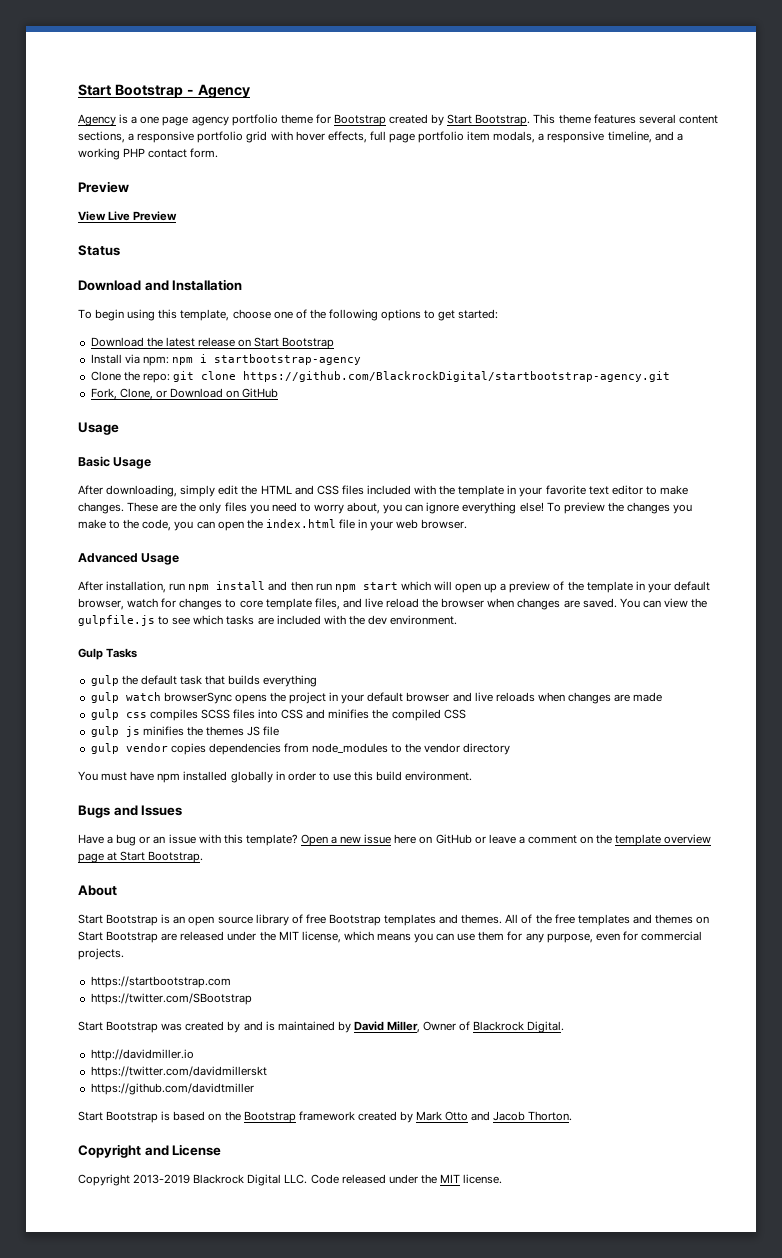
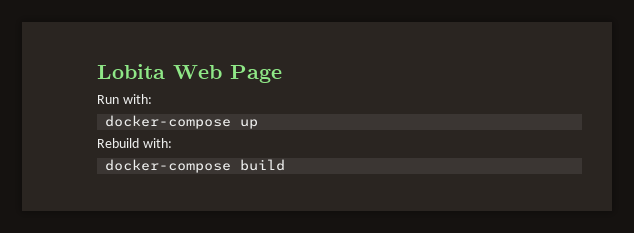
- Start Bootstrap - Agency
- Agency is a one page agency portfolio theme for Bootstrap created by Start Bootstrap. This theme features several content sections, a responsive portfolio grid with hover effects, full page portfolio item modals, a responsive timeline, and a working PHP contact form.
- Preview
- View Live Preview
- Status
- Download and Installation
- To begin using this template, choose one of the following options to get started:
- Download the latest release on Start Bootstrap
- Install via npm: npm i startbootstrap-agency
- Clone the repo: git clone https://github.com/BlackrockDigital/startbootstrap-agency.git
- Fork, Clone, or Download on GitHub
- Usage
- Basic Usage
- After downloading, simply edit the HTML and CSS files included with the template in your favorite text editor to make changes. These are the only files you need to worry about, you can ignore everything else! To preview the changes you make to the code, you can open the index.html file in your web browser.
- Advanced Usage
- After installation, run npm install and then run npm start which will open up a preview of the template in your default browser, watch for changes to core template files, and live reload the browser when changes are saved. You can view the gulpfile.js to see which tasks are included with the dev environment.
- Gulp Tasks
- gulp the default task that builds everything
- gulp watch browserSync opens the project in your default browser and live reloads when changes are made
- gulp css compiles SCSS files into CSS and minifies the compiled CSS
- gulp js minifies the themes JS file
- gulp vendor copies dependencies from node_modules to the vendor directory
- You must have npm installed globally in order to use this build environment.
- Bugs and Issues
- Have a bug or an issue with this template? Open a new issue here on GitHub or leave a comment on the template overview page at Start Bootstrap.
- About
- Start Bootstrap is an open source library of free Bootstrap templates and themes. All of the free templates and themes on Start Bootstrap are released under the MIT license, which means you can use them for any purpose, even for commercial projects.
- https://startbootstrap.com
- https://twitter.com/SBootstrap
- Start Bootstrap was created by and is maintained by David Miller, Owner of Blackrock Digital.
- http://davidmiller.io
- https://twitter.com/davidmillerskt
- https://github.com/davidtmiller
- Start Bootstrap is based on the Bootstrap framework created by Mark Otto and Jacob Thorton.
- Copyright and License
- Copyright 2013-2019 Blackrock Digital LLC. Code released under the MIT license.
+ Lobita Web Page
+ Run with:
+ docker-compose up
+ Rebuild with:
+ docker-compose build

